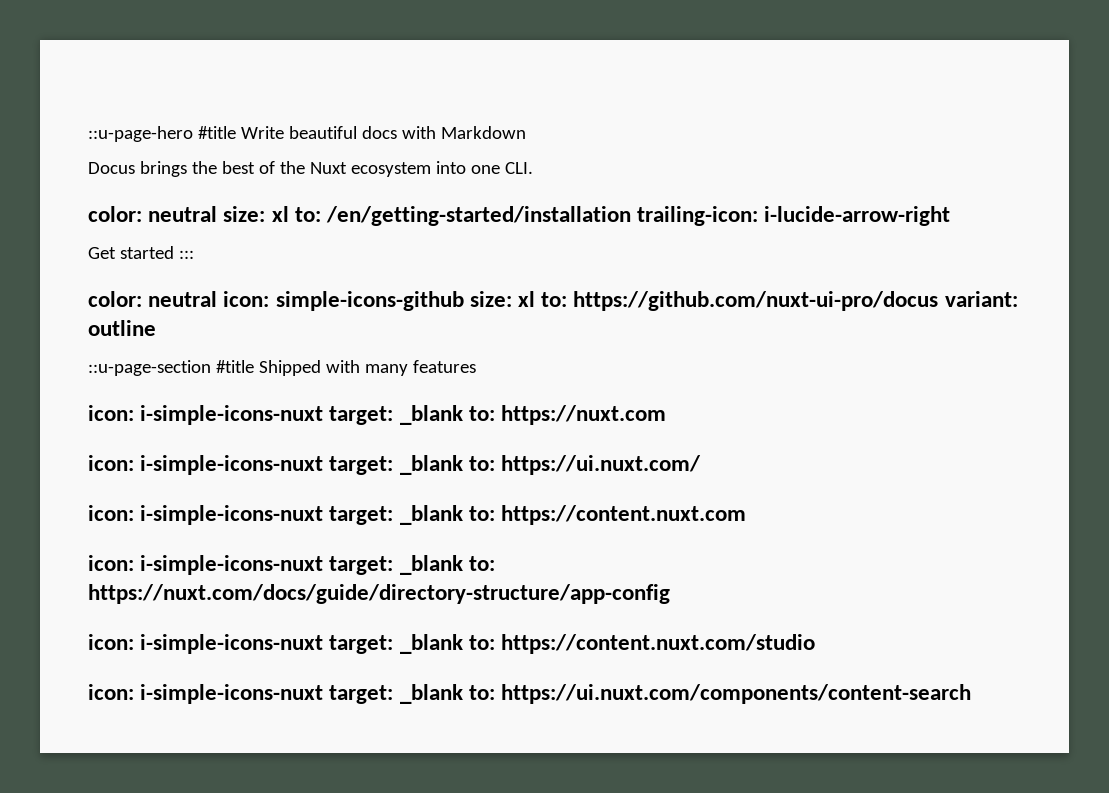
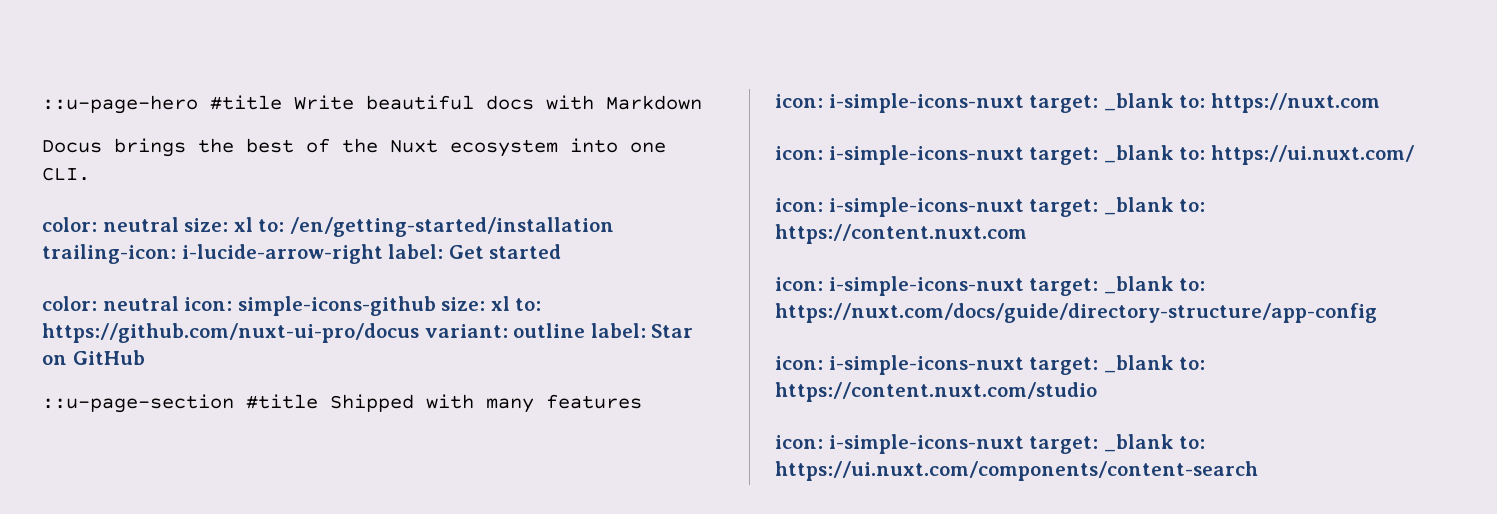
- color: neutral size: xl to: /en/getting-started/installation trailing-icon: i-lucide-arrow-right
- Get started :::
+ color: neutral size: xl to: /en/getting-started/installation trailing-icon: i-lucide-arrow-right label: Get started
- color: neutral icon: simple-icons-github size: xl to: https://github.com/nuxt-ui-pro/docus variant: outline
+ color: neutral icon: simple-icons-github size: xl to: https://github.com/nuxt-ui-pro/docus variant: outline label: Star on GitHub

